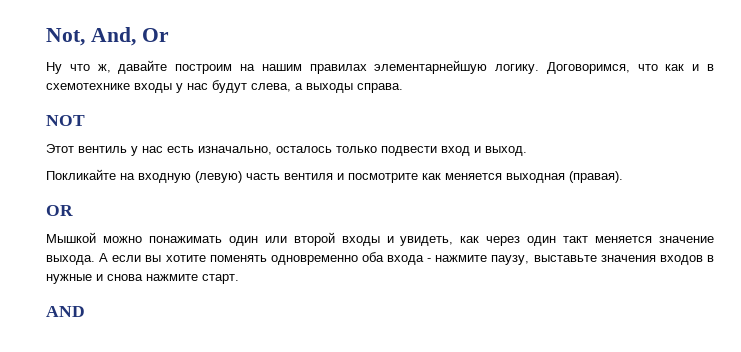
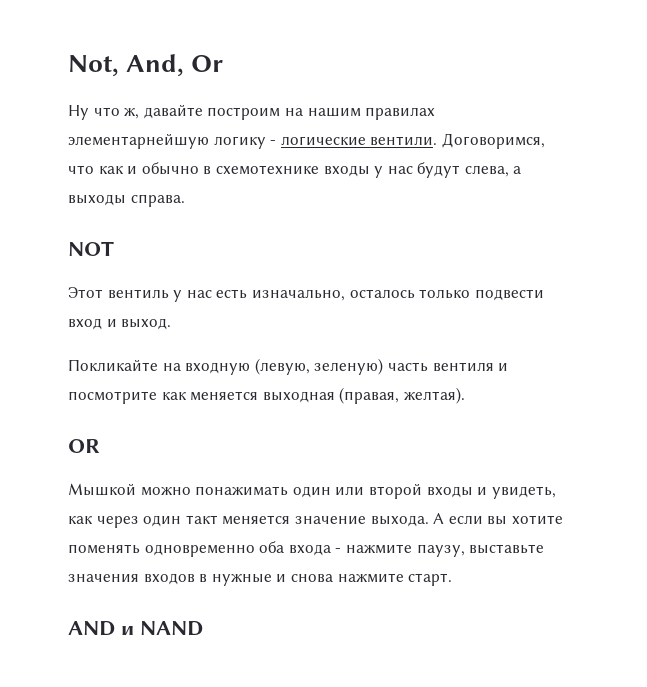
- Ну что ж, давайте построим на нашим правилах элементарнейшую логику.
+ Ну что ж, давайте построим на нашим правилах элементарнейшую логику - логические вентили.
- Договоримся, что как и в схемотехнике входы у нас будут слева, а выходы справа.
+ Договоримся, что как и обычно в схемотехнике входы у нас будут слева, а выходы справа.
- Покликайте на входную (левую) часть вентиля и посмотрите как меняется выходная (правая).
+ Покликайте на входную (левую, зеленую) часть вентиля и посмотрите как меняется выходная (правая, желтая).
- AND
+ AND и NAND

